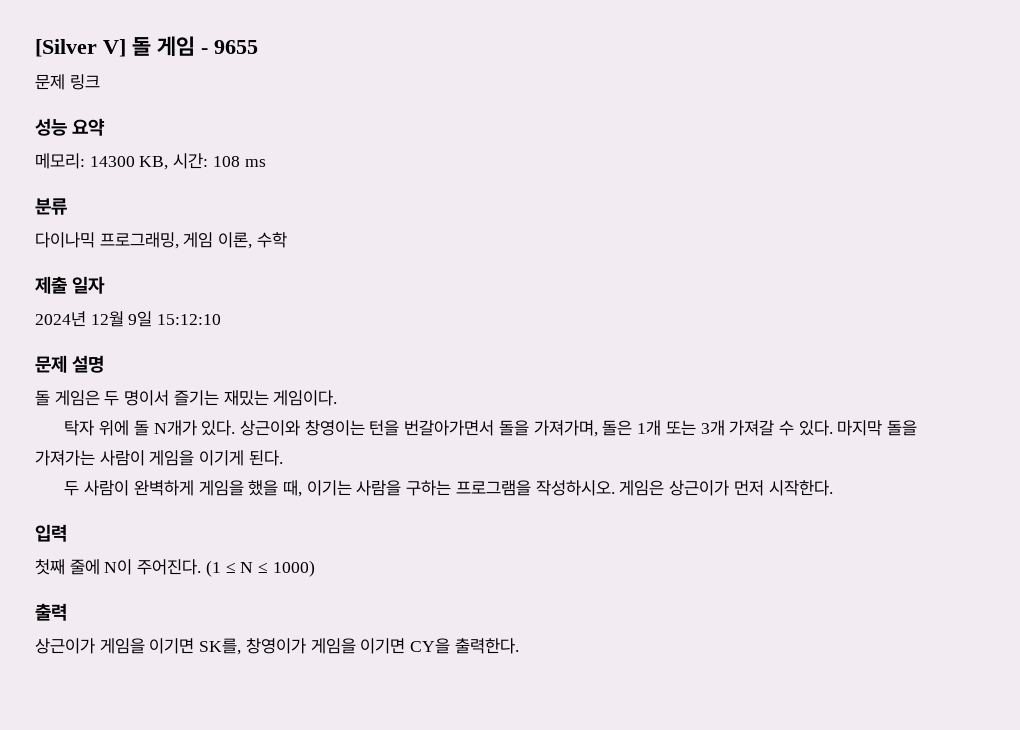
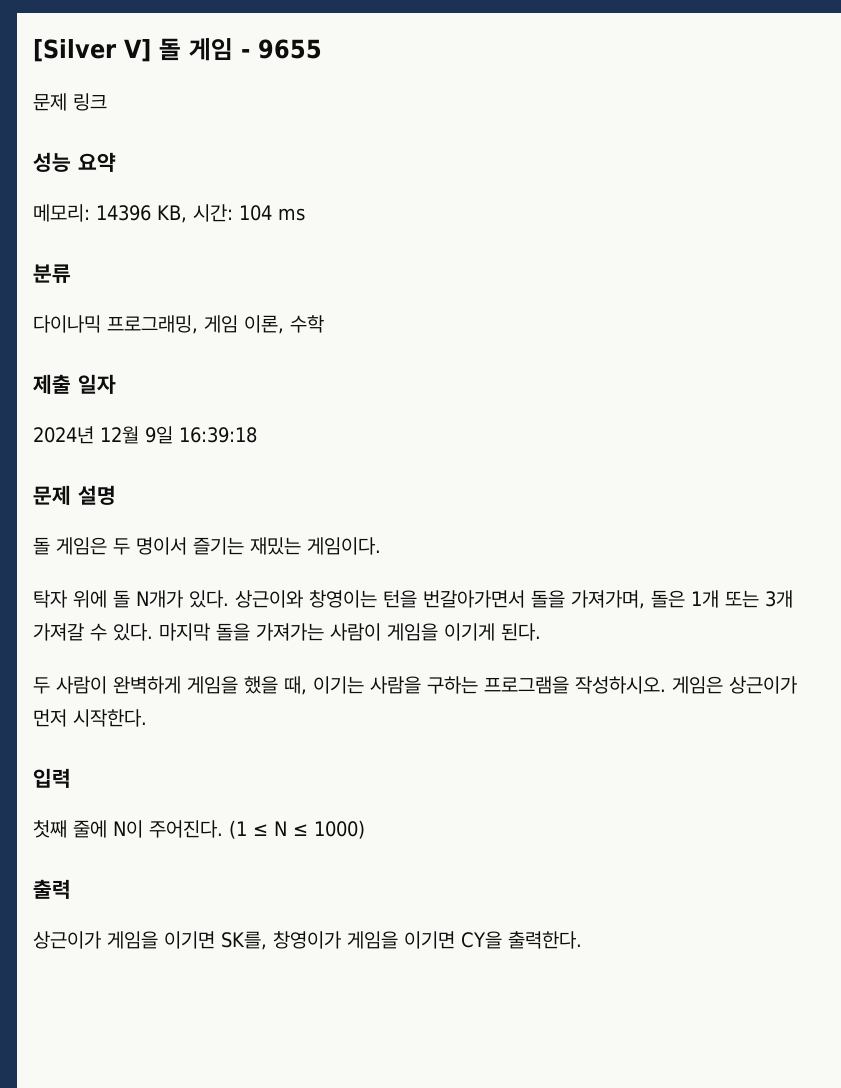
- 메모리: 14300 KB, 시간: 108 ms
+ 메모리: 14396 KB, 시간: 104 ms
- 2024년 12월 9일 15:12:10
+ 2024년 12월 9일 16:39:18

